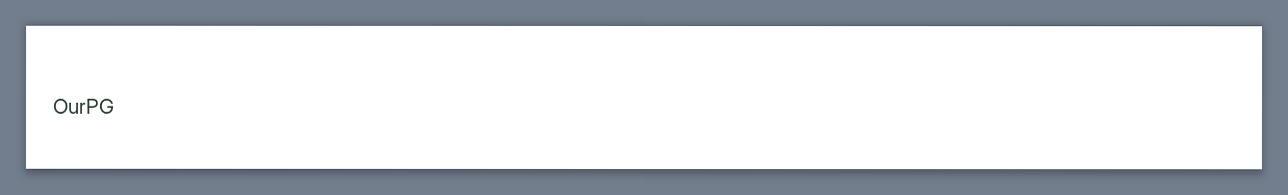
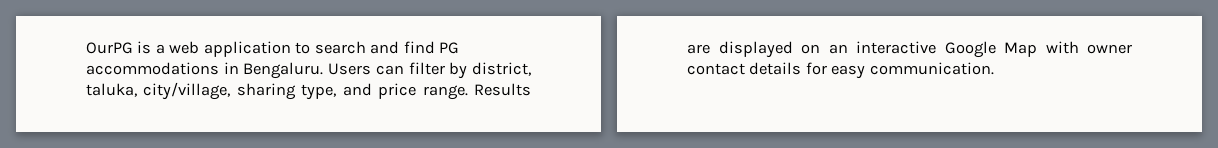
- OurPG
+ OurPG is a web application to search and find PG accommodations in Bengaluru. Users can filter by district, taluka, city/village, sharing type, and price range. Results are displayed on an interactive Google Map with owner contact details for easy communication.

